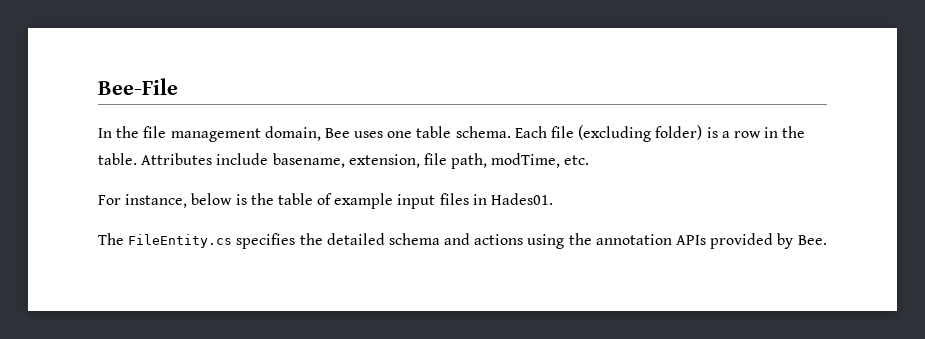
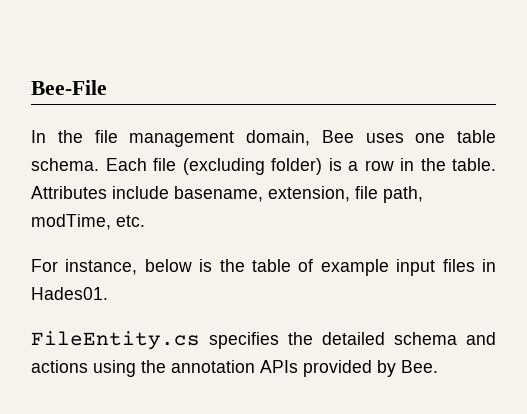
- The FileEntity.cs specifies the detailed schema and actions using the annotation APIs provided by Bee.
+ FileEntity.cs specifies the detailed schema and actions using the annotation APIs provided by Bee.

